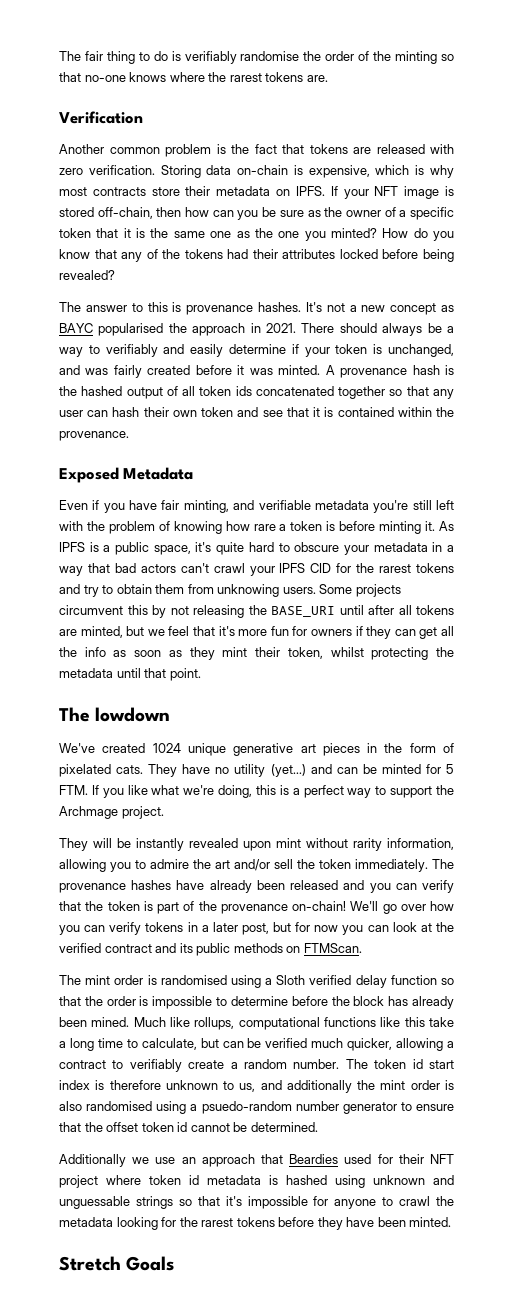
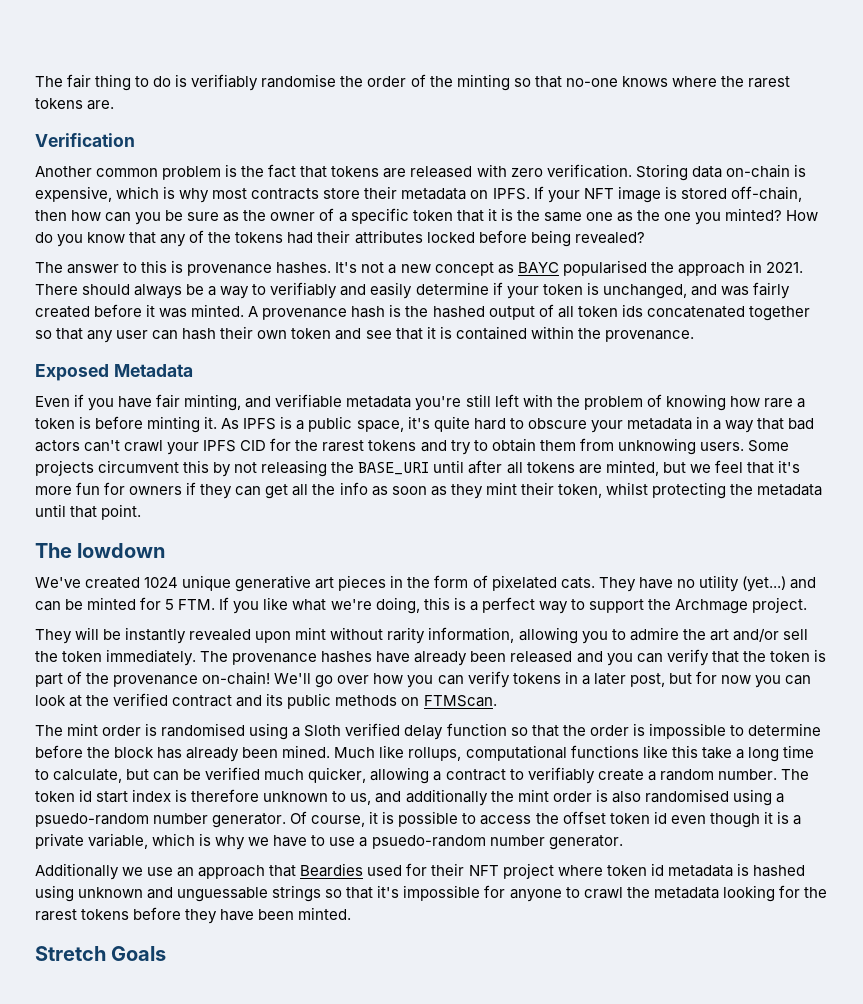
- The token id start index is therefore unknown to us, and additionally the mint order is also randomised using a psuedo-random number generator to ensure that the offset token id cannot be determined.
+ The token id start index is therefore unknown to us, and additionally the mint order is also randomised using a psuedo-random number generator. Of course, it is possible to access the offset token id even though it is a private variable, which is why we have to use a psuedo-random number generator.

